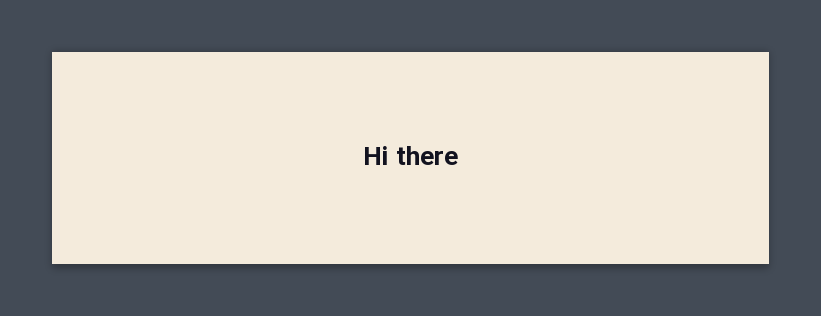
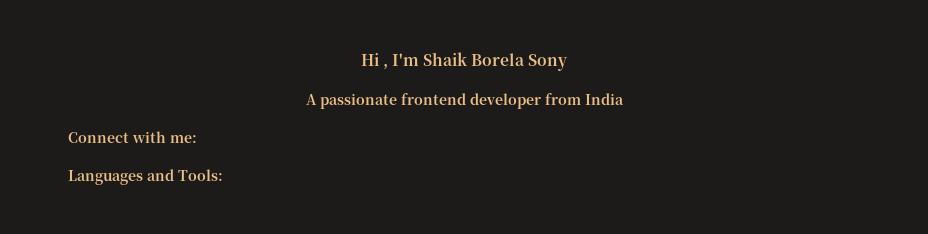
- Hi there
+ Hi , I'm Shaik Borela Sony
+ A passionate frontend developer from India
+ Connect with me:
+ Languages and Tools:

